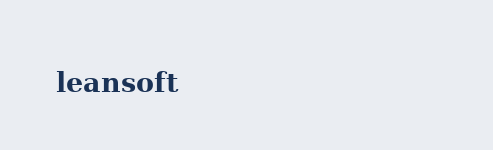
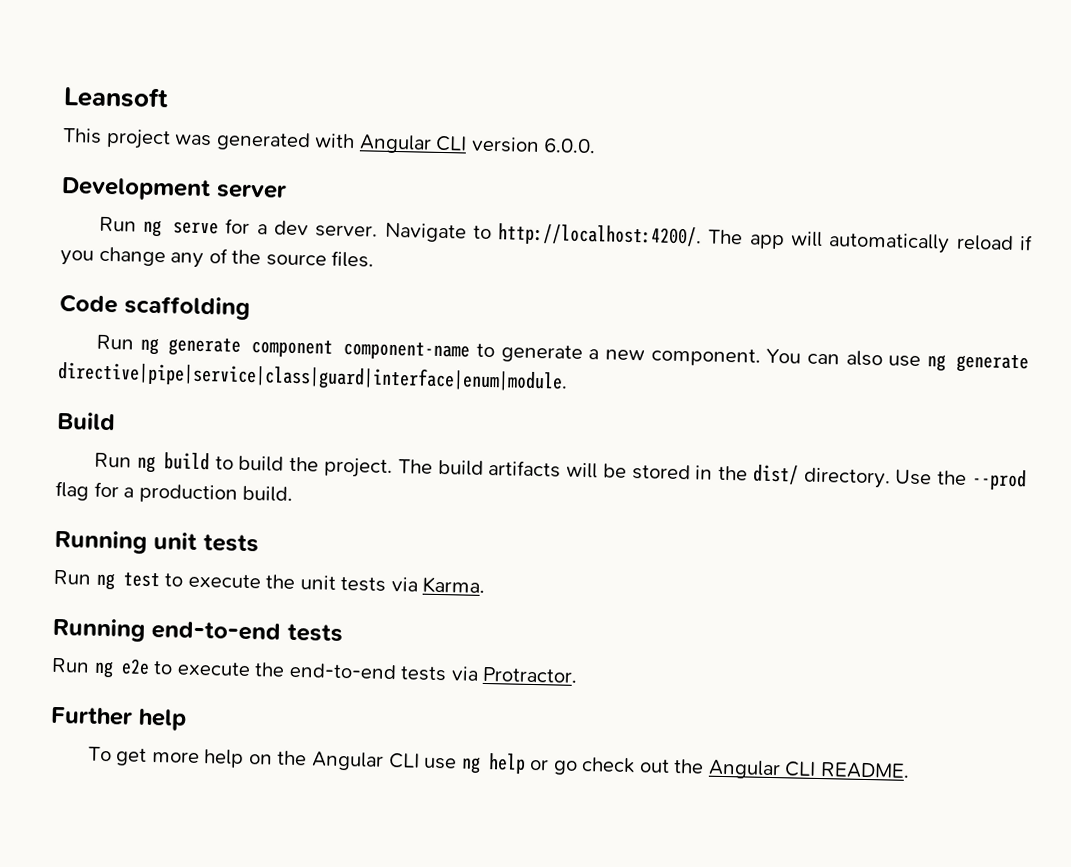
- leansoft
+ Leansoft
+ This project was generated with Angular CLI version 6.0.0.
+ Development server
+ Run ng serve for a dev server. Navigate to http://localhost:4200/. The app will automatically reload if you change any of the source files.
+ Code scaffolding
+ Run ng generate component component-name to generate a new component. You can also use ng generate directive|pipe|service|class|guard|interface|enum|module.
+ Build
+ Run ng build to build the project. The build artifacts will be stored in the dist/ directory. Use the --prod flag for a production build.
+ Running unit tests
+ Run ng test to execute the unit tests via Karma.
+ Running end-to-end tests
+ Run ng e2e to execute the end-to-end tests via Protractor.
+ Further help
+ To get more help on the Angular CLI use ng help or go check out the Angular CLI README.

